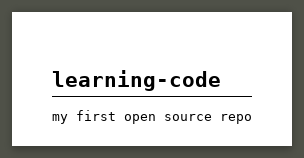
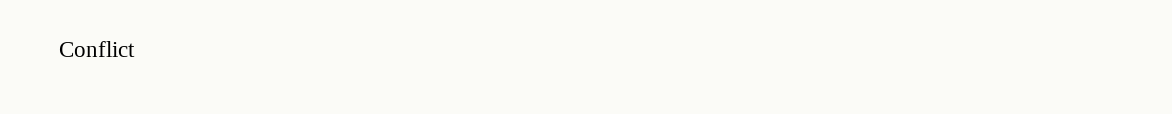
- learning-code
- my first open source repo
+ Conflict

